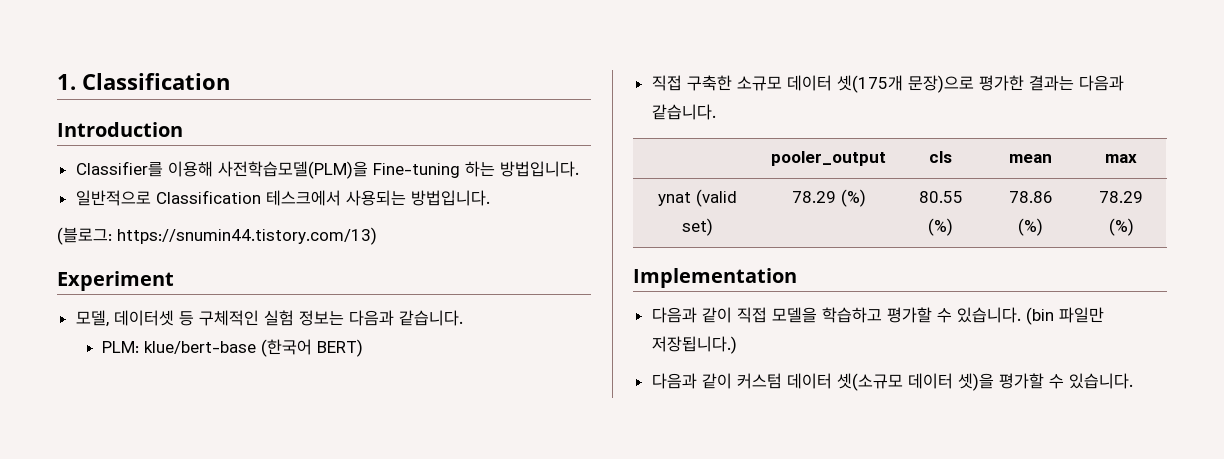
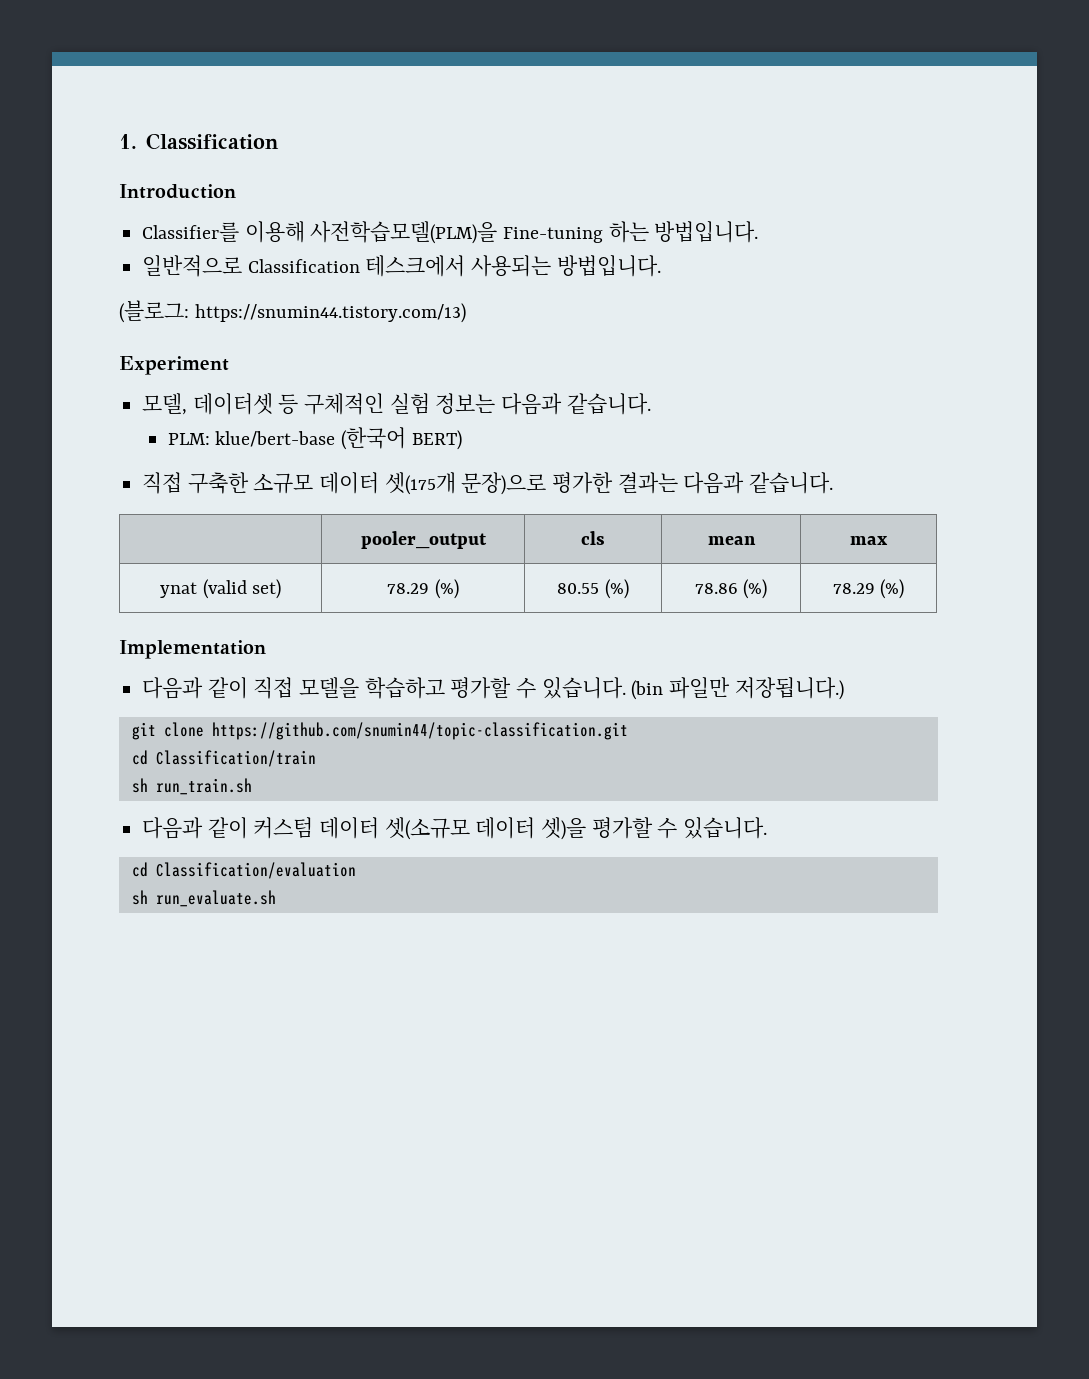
+ git clone https://github.com/snumin44/topic-classification.git
+ cd Classification/train
+ sh run_train.sh
+ cd Classification/evaluation
+ sh run_evaluate.sh

